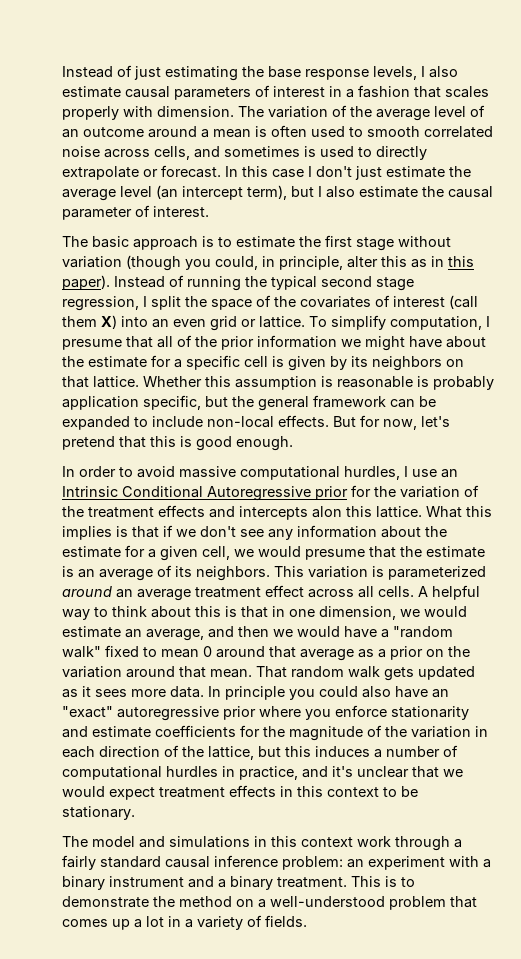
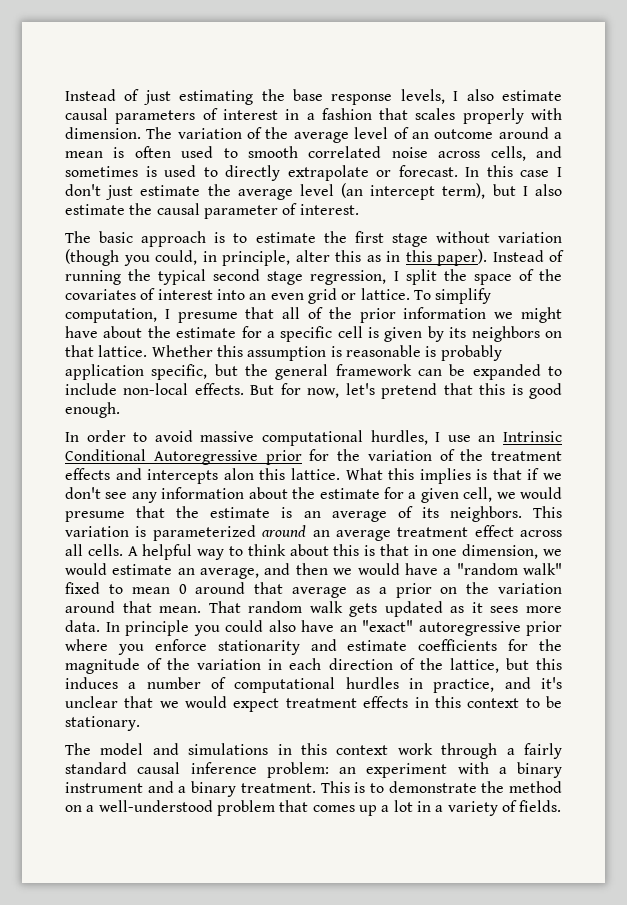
- Instead of running the typical second stage regression, I split the space of the covariates of interest (call them X) into an even grid or lattice.
+ Instead of running the typical second stage regression, I split the space of the covariates of interest into an even grid or lattice.

